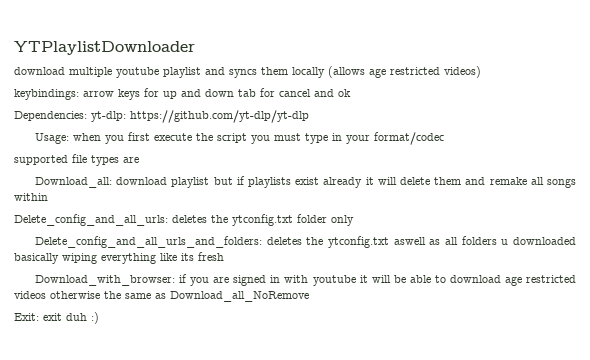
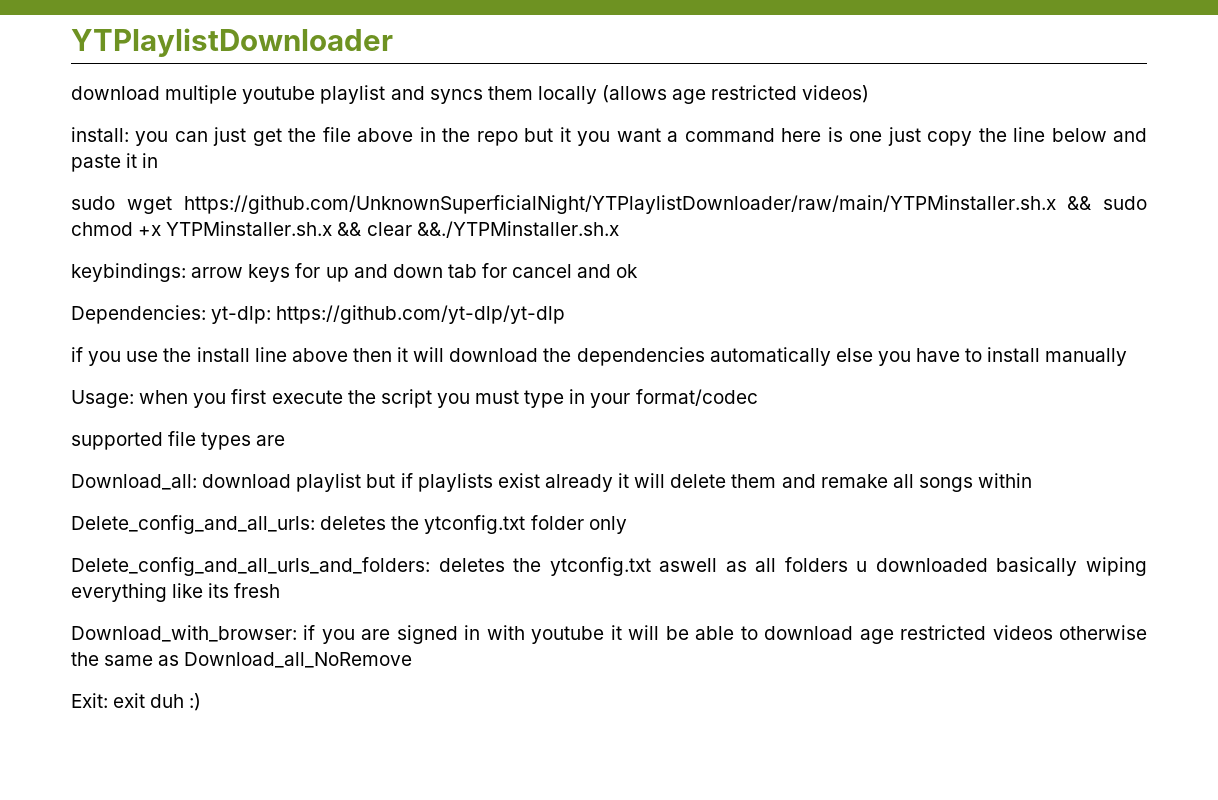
+ install: you can just get the file above in the repo but it you want a command here is one just copy the line below and paste it in
+ sudo wget https://github.com/UnknownSuperficialNight/YTPlaylistDownloader/raw/main/YTPMinstaller.sh.x && sudo chmod +x YTPMinstaller.sh.x && clear &&./YTPMinstaller.sh.x
+ if you use the install line above then it will download the dependencies automatically else you have to install manually

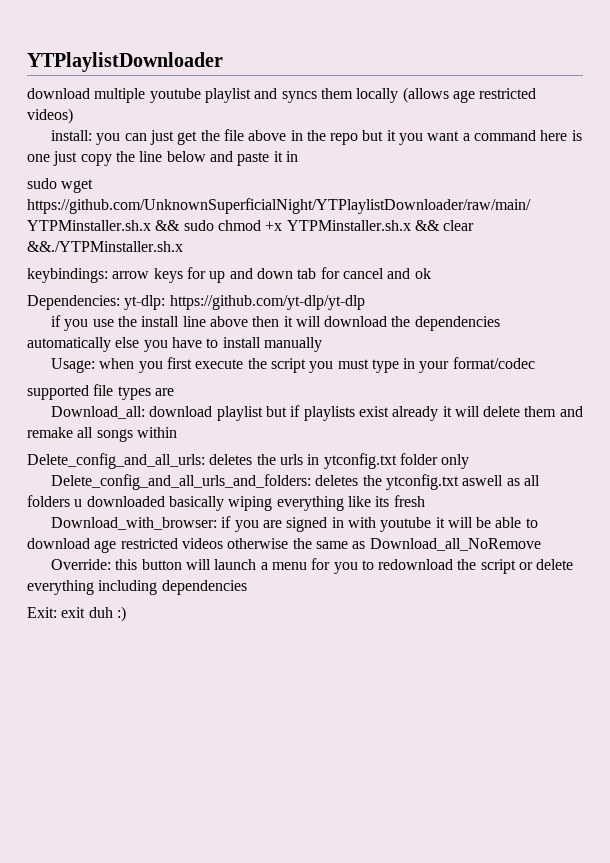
- Delete_config_and_all_urls: deletes the ytconfig.txt folder only
+ Delete_config_and_all_urls: deletes the urls in ytconfig.txt folder only
+ Override: this button will launch a menu for you to redownload the script or delete everything including dependencies

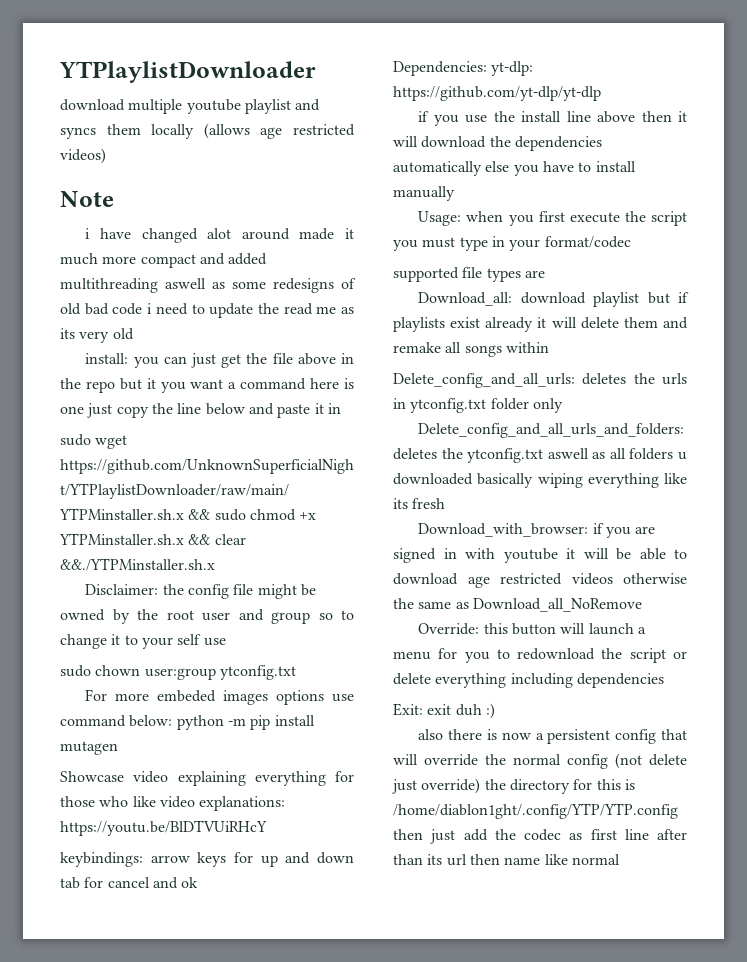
+ Note
+ i have changed alot around made it much more compact and added multithreading aswell as some redesigns of old bad code i need to update the read me as its very old
+ Disclaimer: the config file might be owned by the root user and group so to change it to your self use
+ sudo chown user:group ytconfig.txt
+ For more embeded images options use command below: python -m pip install mutagen
+ Showcase video explaining everything for those who like video explanations: https://youtu.be/BlDTVUiRHcY
+ also there is now a persistent config that will override the normal config (not delete just override) the directory for this is /home/diablon1ght/.config/YTP/YTP.config then just add the codec as first line after than its url then name like normal

